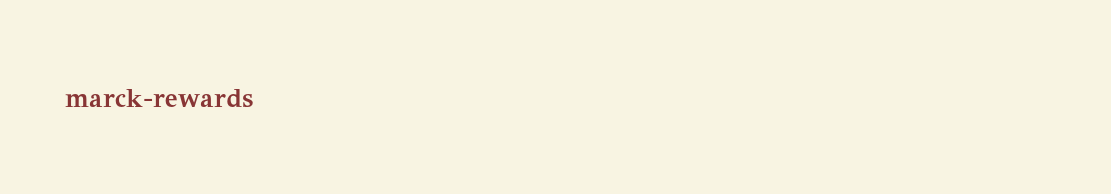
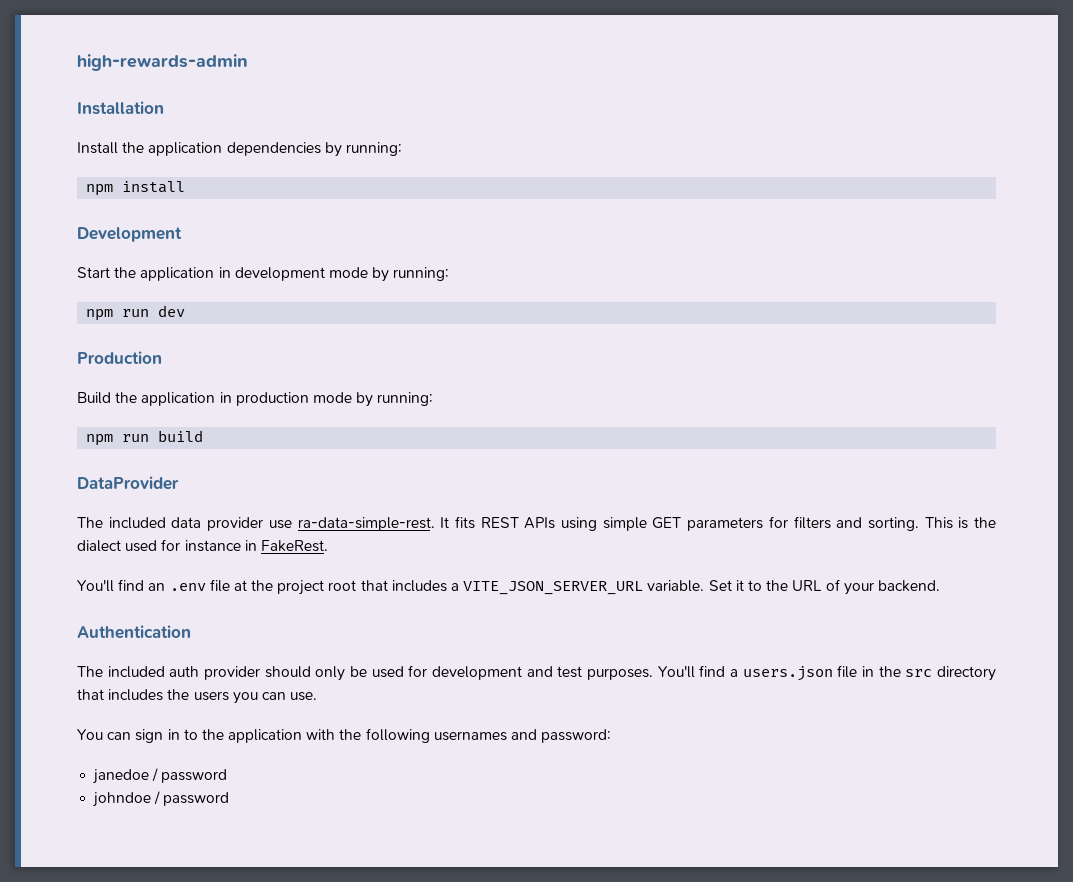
- marck-rewards
+ high-rewards-admin
+ Installation
+ Install the application dependencies by running:
+ npm install
+ Development
+ Start the application in development mode by running:
+ npm run dev
+ Production
+ Build the application in production mode by running:
+ npm run build
+ DataProvider
+ The included data provider use ra-data-simple-rest. It fits REST APIs using simple GET parameters for filters and sorting. This is the dialect used for instance in FakeRest.
+ You'll find an .env file at the project root that includes a VITE_JSON_SERVER_URL variable. Set it to the URL of your backend.
+ Authentication
+ The included auth provider should only be used for development and test purposes. You'll find a users.json file in the src directory that includes the users you can use.
+ You can sign in to the application with the following usernames and password:
+ janedoe / password
+ johndoe / password

